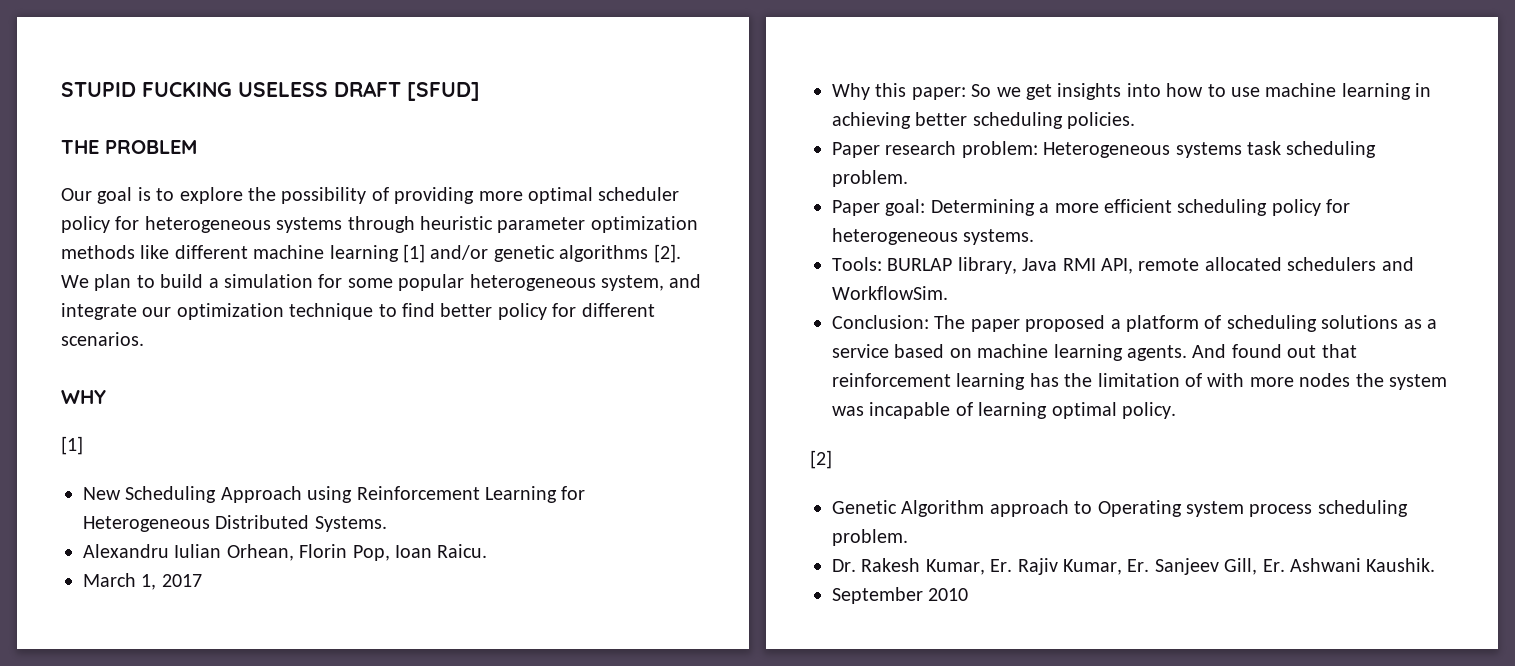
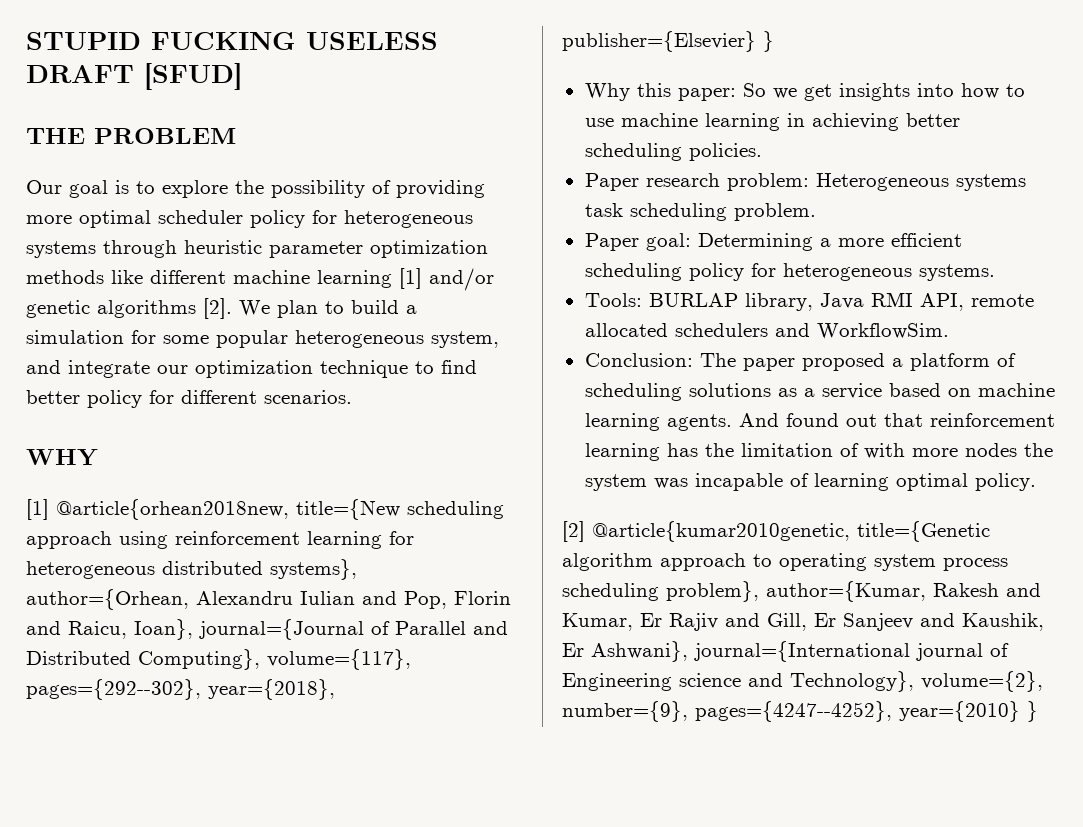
  WHY
- [1]
- New Scheduling Approach using Reinforcement Learning for Heterogeneous Distributed Systems.
- Alexandru Iulian Orhean, Florin Pop, Ioan Raicu.
- March 1, 2017
+ [1] @article{orhean2018new, title={New scheduling approach using reinforcement learning for heterogeneous distributed systems}, author={Orhean, Alexandru Iulian and Pop, Florin and Raicu, Ioan}, journal={Journal of Parallel and Distributed Computing}, volume={117}, pages={292--302}, year={2018}, publisher={Elsevier} }
- [2]
- Genetic Algorithm approach to Operating system process scheduling problem.
- Dr. Rakesh Kumar, Er. Rajiv Kumar, Er. Sanjeev Gill, Er. Ashwani Kaushik.
- September 2010
+ [2] @article{kumar2010genetic, title={Genetic algorithm approach to operating system process scheduling problem}, author={Kumar, Rakesh and Kumar, Er Rajiv and Gill, Er Sanjeev and Kaushik, Er Ashwani}, journal={International journal of Engineering science and Technology}, volume={2}, number={9}, pages={4247--4252}, year={2010} }

